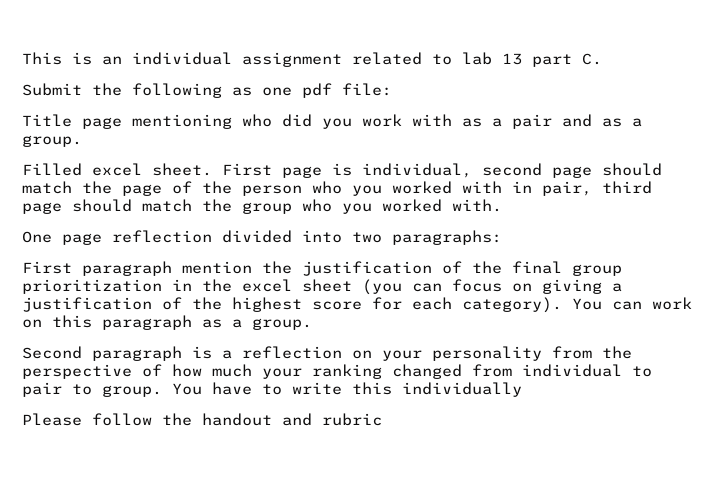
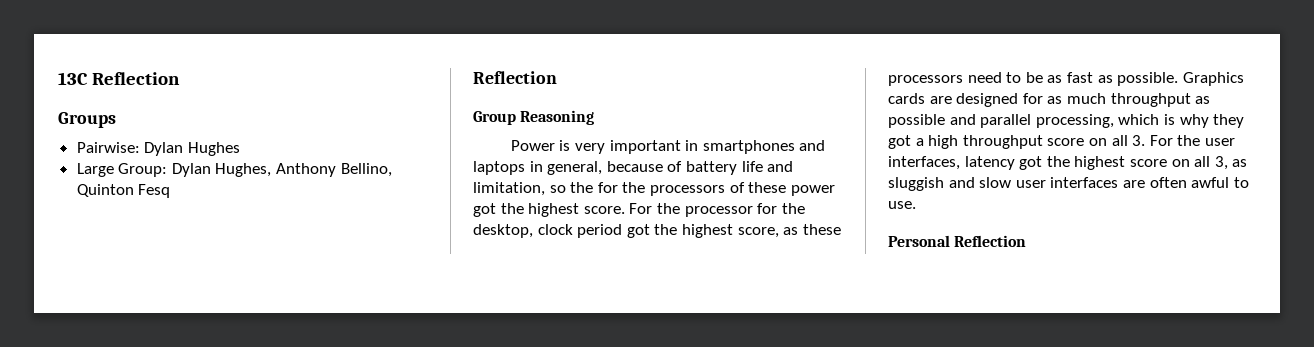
- This is an individual assignment related to lab 13 part C.
- Submit the following as one pdf file:
- Title page mentioning who did you work with as a pair and as a group.
- Filled excel sheet. First page is individual, second page should match the page of the person who you worked with in pair, third page should match the group who you worked with.
- One page reflection divided into two paragraphs:
- First paragraph mention the justification of the final group prioritization in the excel sheet (you can focus on giving a justification of the highest score for each category). You can work on this paragraph as a group.
- Second paragraph is a reflection on your personality from the perspective of how much your ranking changed from individual to pair to group. You have to write this individually
- Please follow the handout and rubric
+ 13C Reflection
+ Groups
+ Pairwise: Dylan Hughes
+ Large Group: Dylan Hughes, Anthony Bellino, Quinton Fesq
+ Reflection
+ Group Reasoning
+ Power is very important in smartphones and laptops in general, because of battery life and limitation, so the for the processors of these power got the highest score. For the processor for the desktop, clock period got the highest score, as these processors need to be as fast as possible. Graphics cards are designed for as much throughput as possible and parallel processing, which is why they got a high throughput score on all 3. For the user interfaces, latency got the highest score on all 3, as sluggish and slow user interfaces are often awful to use.
+ Personal Reflection

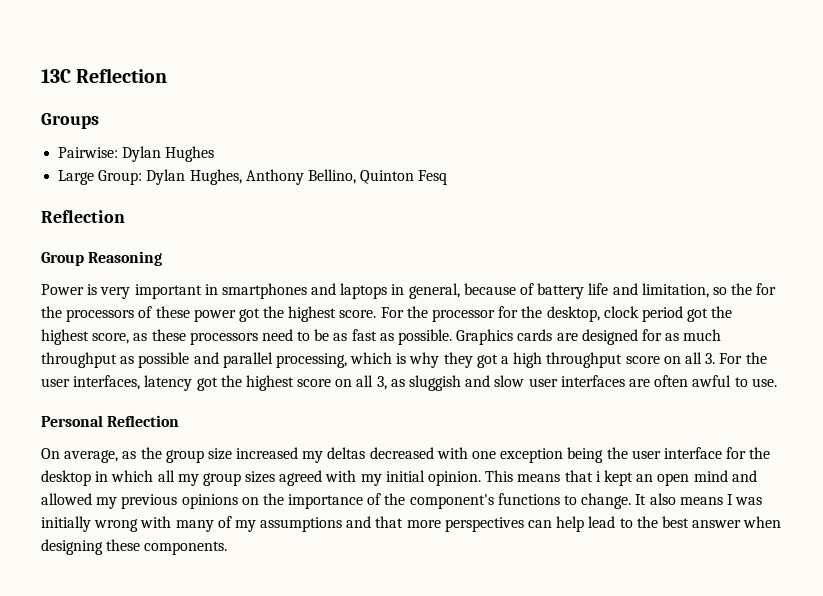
+ On average, as the group size increased my deltas decreased with one exception being the user interface for the desktop in which all my group sizes agreed with my initial opinion. This means that i kept an open mind and allowed my previous opinions on the importance of the component's functions to change. It also means I was initially wrong with many of my assumptions and that more perspectives can help lead to the best answer when designing these components.

